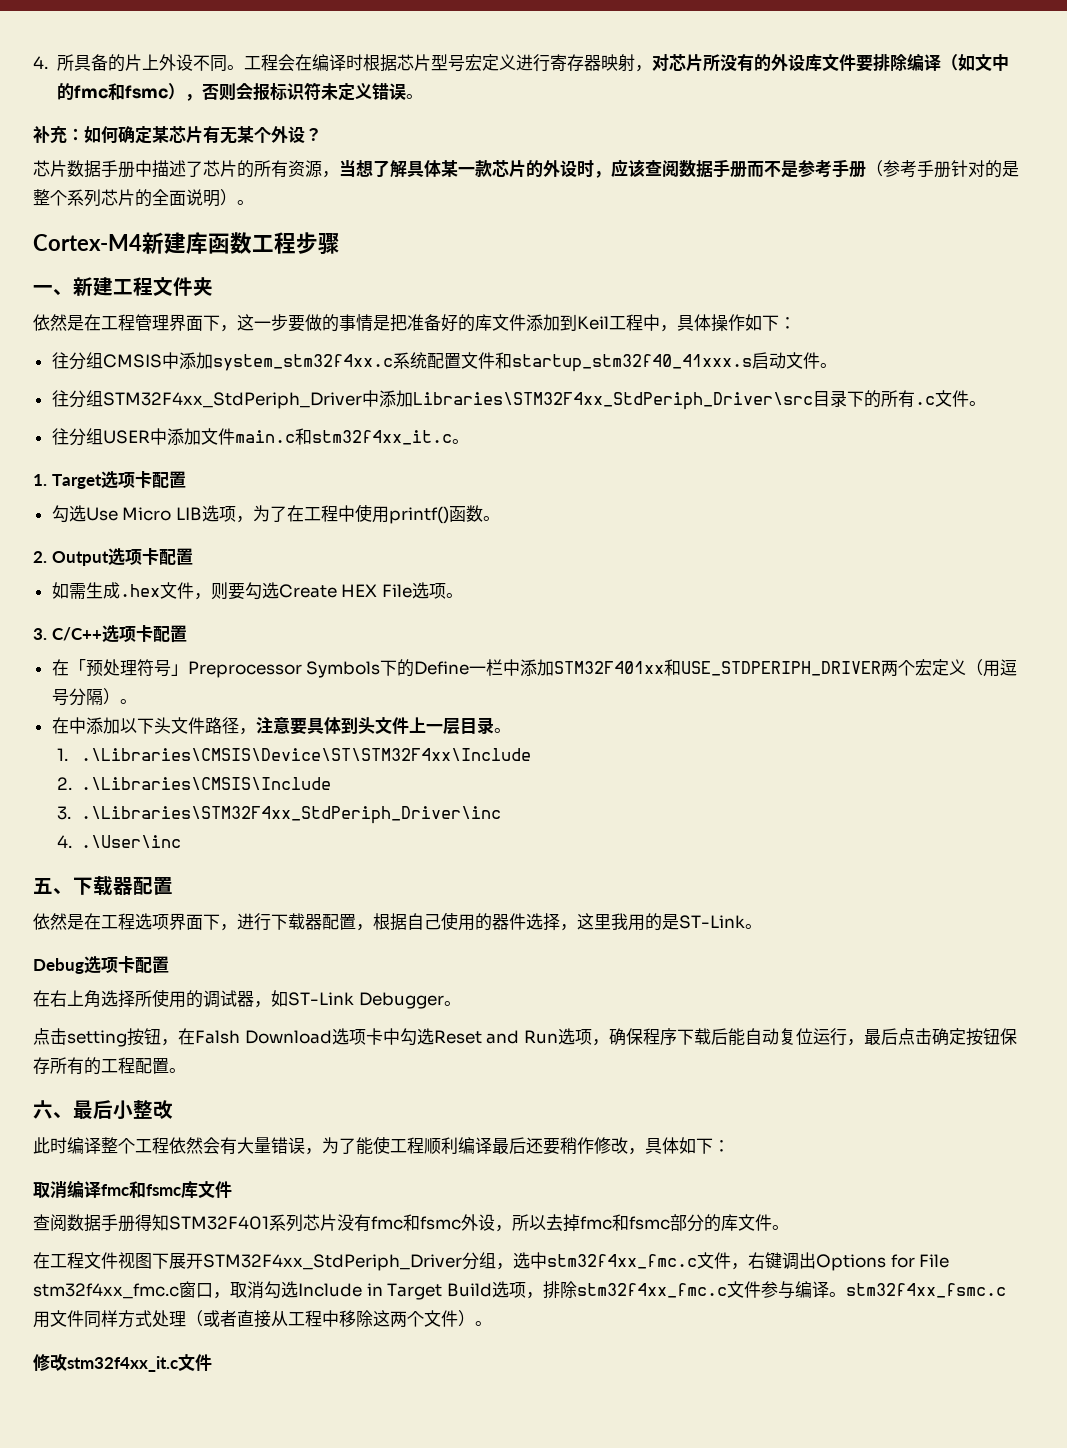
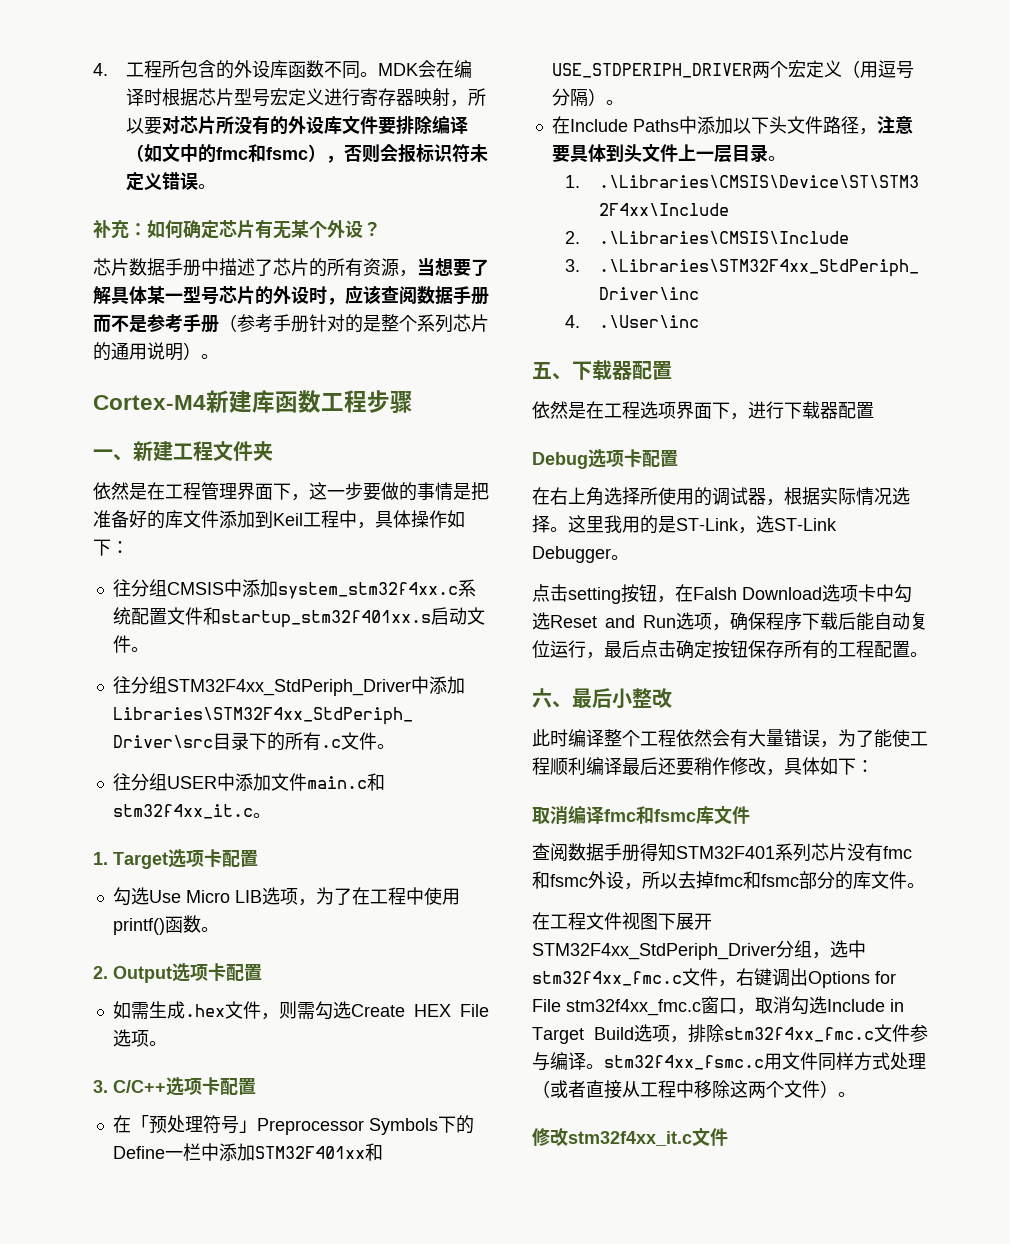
- 4.所具备的片上外设不同。工程会在编译时根据芯片型号宏定义进行寄存器映射，对芯片所没有的外设库文件要排除编译（如文中的fmc和fsmc），否则会报标识符未定义错误。
+ 4.工程所包含的外设库函数不同。MDK会在编译时根据芯片型号宏定义进行寄存器映射，所以要对芯片所没有的外设库文件要排除编译（如文中的fmc和fsmc），否则会报标识符未定义错误。
- 补充：如何确定某芯片有无某个外设？
+ 补充：如何确定芯片有无某个外设？
- 芯片数据手册中描述了芯片的所有资源，当想了解具体某一款芯片的外设时，应该查阅数据手册而不是参考手册（参考手册针对的是整个系列芯片的全面说明）。
+ 芯片数据手册中描述了芯片的所有资源，当想要了解具体某一型号芯片的外设时，应该查阅数据手册而不是参考手册（参考手册针对的是整个系列芯片的通用说明）。
- 往分组CMSIS中添加system_stm32f4xx.c系统配置文件和startup_stm32f40_41xxx.s启动文件。
+ 往分组CMSIS中添加system_stm32f4xx.c系统配置文件和startup_stm32f401xx.s启动文件。
- 如需生成.hex文件，则要勾选Create HEX File选项。
+ 如需生成.hex文件，则需勾选Create HEX File选项。
- 在中添加以下头文件路径，注意要具体到头文件上一层目录。
+ 在Include Paths中添加以下头文件路径，注意要具体到头文件上一层目录。
- 依然是在工程选项界面下，进行下载器配置，根据自己使用的器件选择，这里我用的是ST-Link。
+ 依然是在工程选项界面下，进行下载器配置
- 在右上角选择所使用的调试器，如ST-Link Debugger。
+ 在右上角选择所使用的调试器，根据实际情况选择。这里我用的是ST-Link，选ST-Link Debugger。

